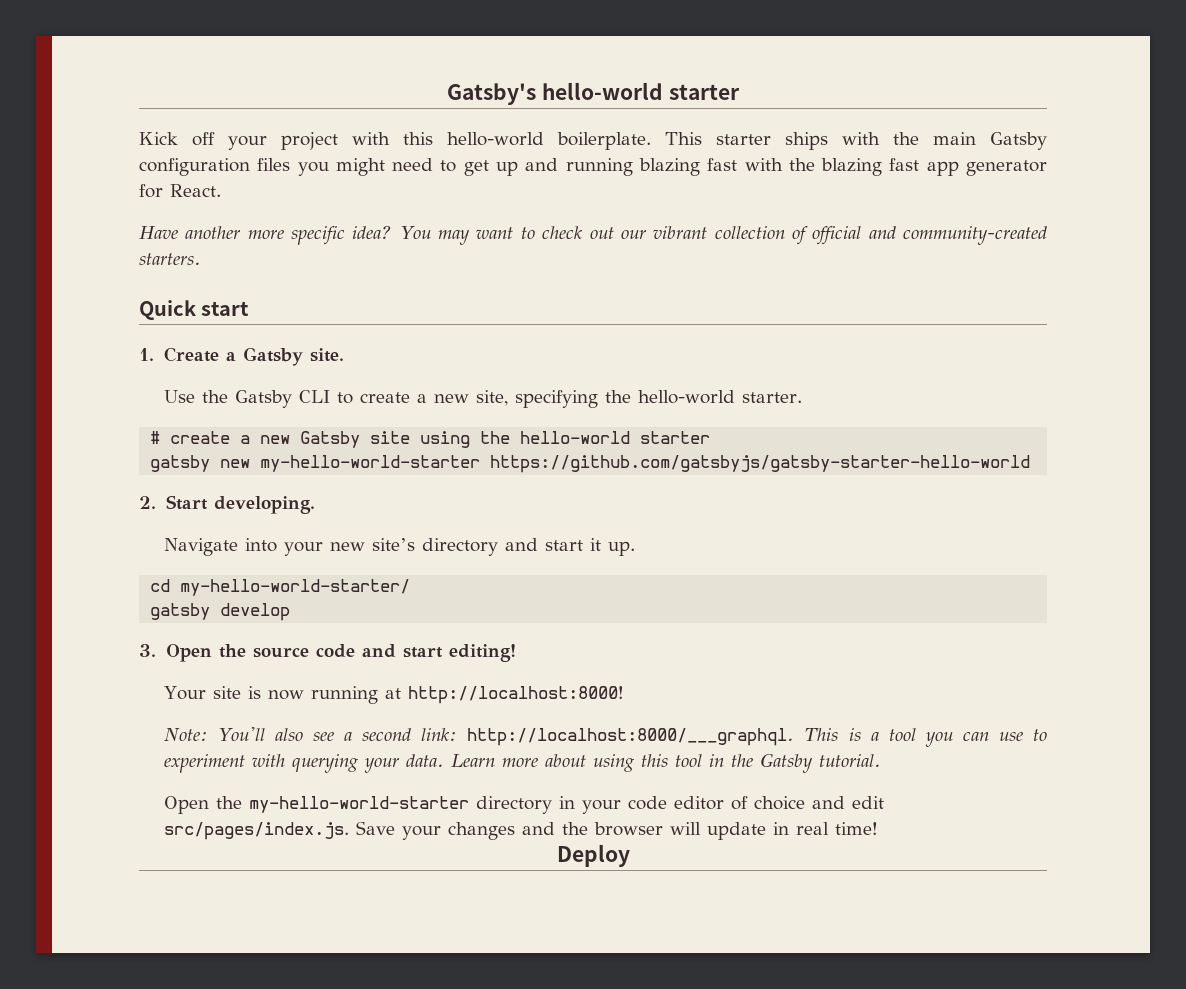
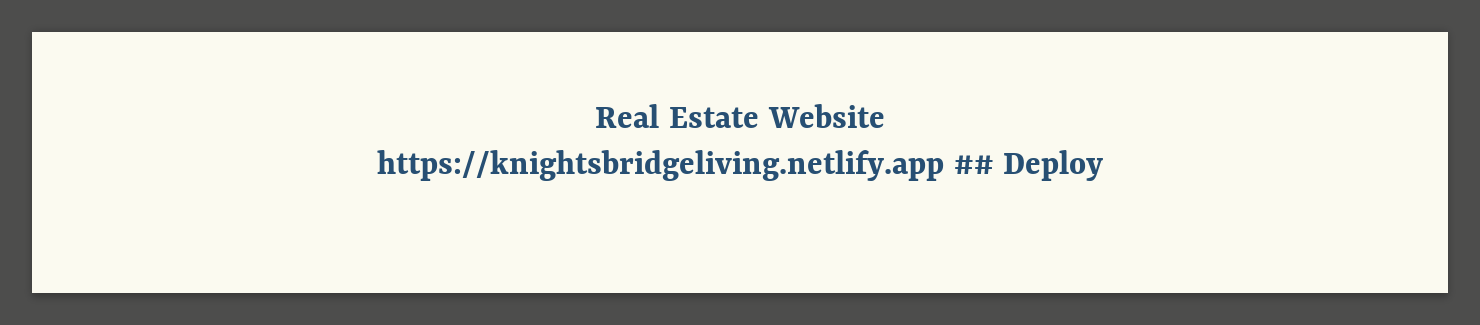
- Gatsby's hello-world starter
- Kick off your project with this hello-world boilerplate. This starter ships with the main Gatsby configuration files you might need to get up and running blazing fast with the blazing fast app generator for React.
- Have another more specific idea? You may want to check out our vibrant collection of official and community-created starters.
- Quick start
- 1. Create a Gatsby site.
- Use the Gatsby CLI to create a new site, specifying the hello-world starter.
- # create a new Gatsby site using the hello-world starter
- gatsby new my-hello-world-starter https://github.com/gatsbyjs/gatsby-starter-hello-world
- 2. Start developing.
- Navigate into your new site’s directory and start it up.
- cd my-hello-world-starter/
- gatsby develop
- 3. Open the source code and start editing!
- Your site is now running at http://localhost:8000!
- Note: You'll also see a second link: http://localhost:8000/___graphql. This is a tool you can use to experiment with querying your data. Learn more about using this tool in the Gatsby tutorial.
- Open the my-hello-world-starter directory in your code editor of choice and edit src/pages/index.js. Save your changes and the browser will update in real time!
- Deploy
+ Real Estate Website
+ https://knightsbridgeliving.netlify.app ## Deploy

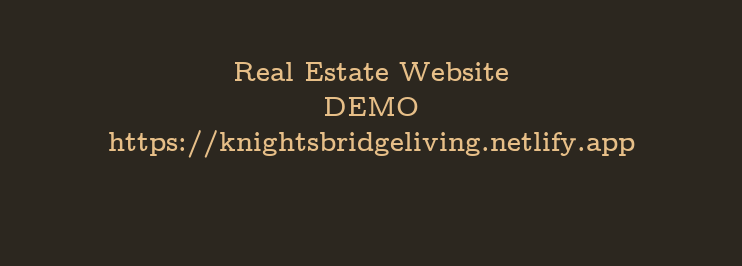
- https://knightsbridgeliving.netlify.app ## Deploy
+ DEMO https://knightsbridgeliving.netlify.app

